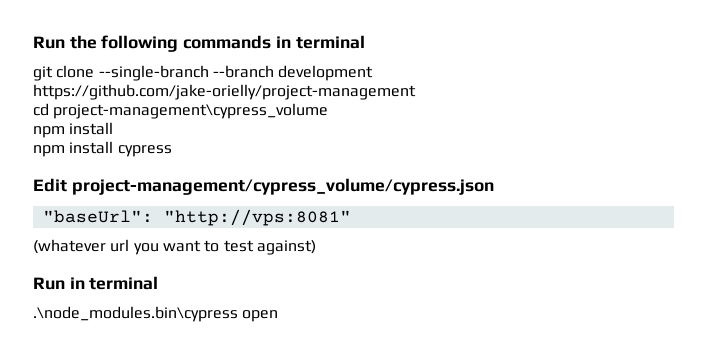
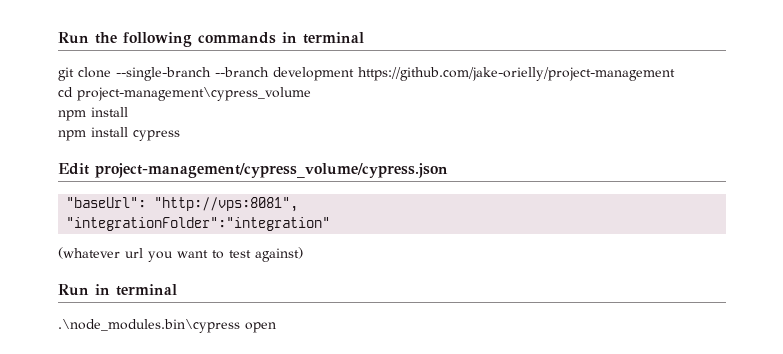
- "baseUrl": "http://vps:8081"
+ "baseUrl": "http://vps:8081",
+ "integrationFolder":"integration"

